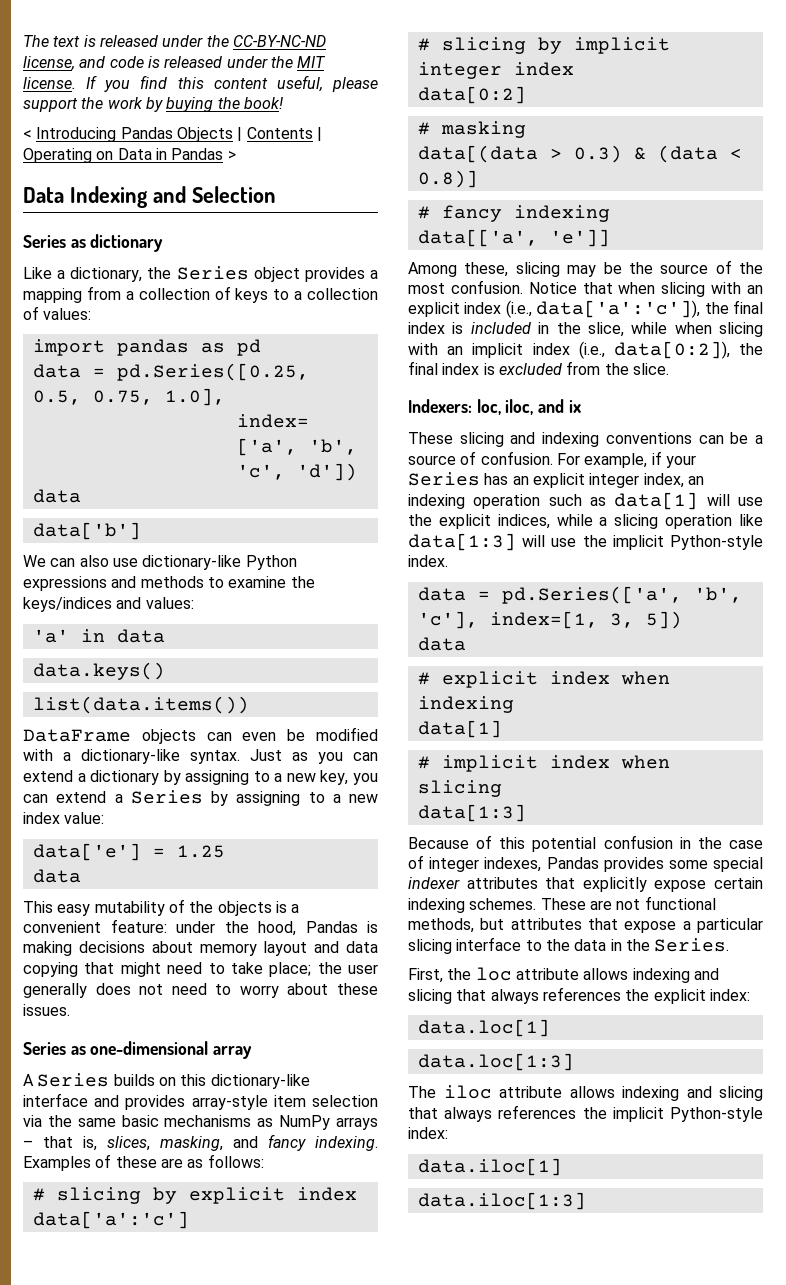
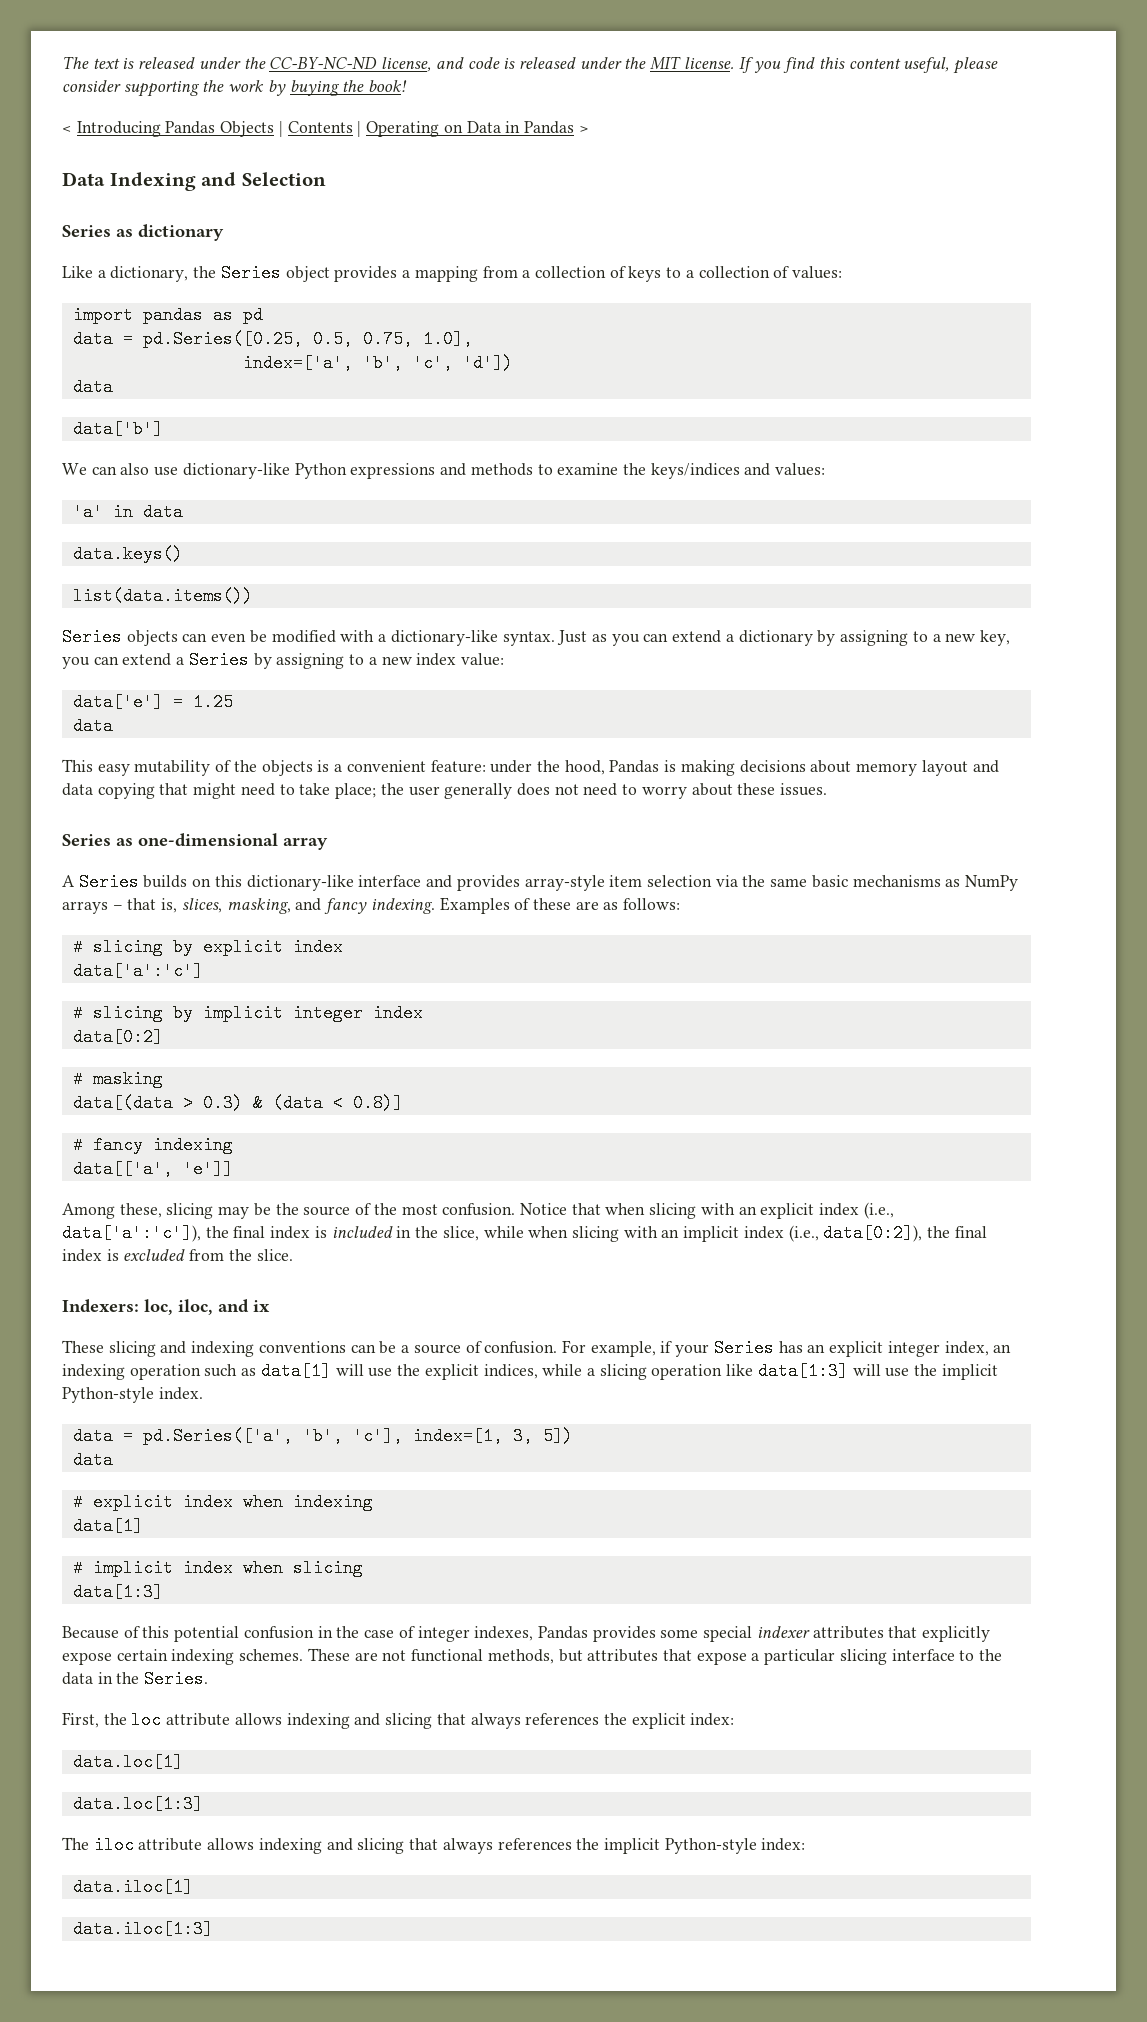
- If you find this content useful, please support the work by buying the book!
+ If you find this content useful, please consider supporting the work by buying the book!
- DataFrame objects can even be modified with a dictionary-like syntax.
+ Series objects can even be modified with a dictionary-like syntax.

